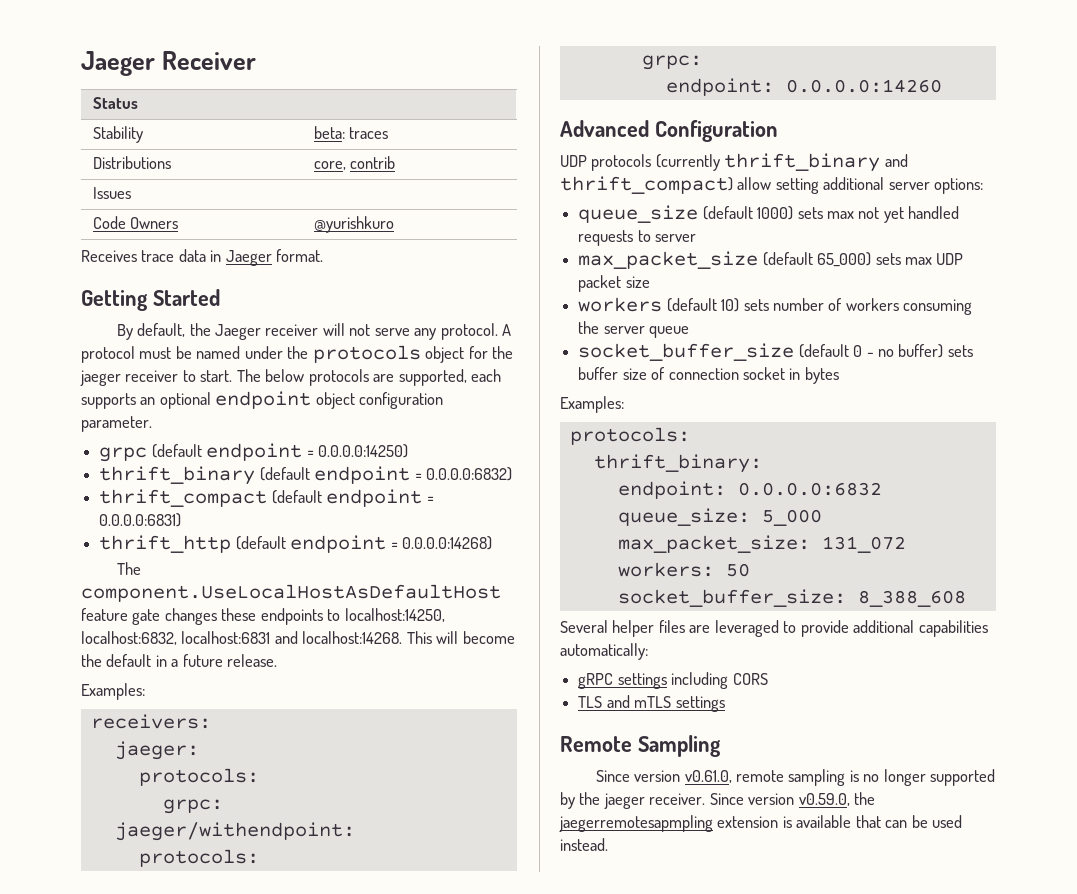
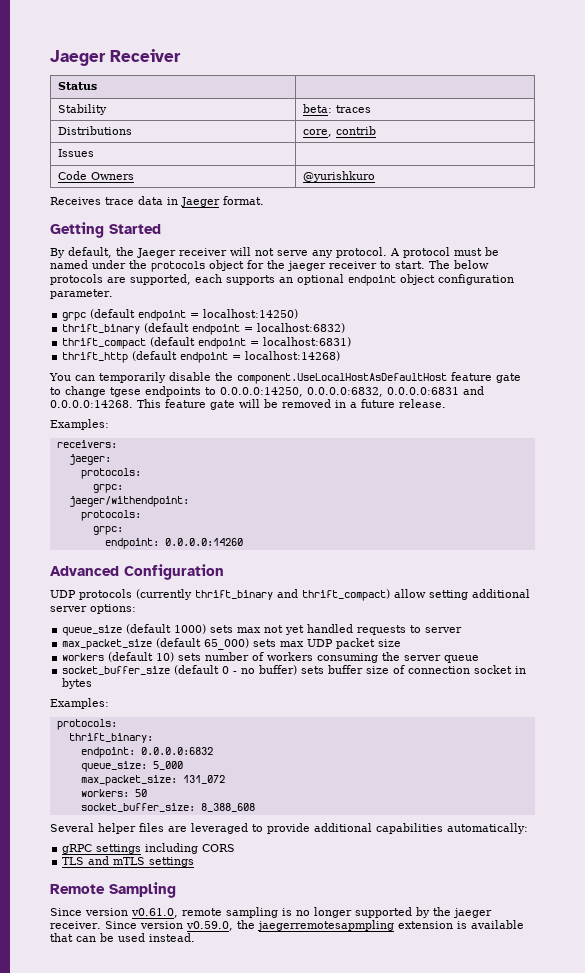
- grpc (default endpoint = 0.0.0.0:14250)
+ grpc (default endpoint = localhost:14250)
- thrift_binary (default endpoint = 0.0.0.0:6832)
+ thrift_binary (default endpoint = localhost:6832)
- thrift_compact (default endpoint = 0.0.0.0:6831)
+ thrift_compact (default endpoint = localhost:6831)
- thrift_http (default endpoint = 0.0.0.0:14268)
- The component.UseLocalHostAsDefaultHost feature gate changes these endpoints to localhost:14250, localhost:6832, localhost:6831 and localhost:14268. This will become the default in a future release.
+ thrift_http (default endpoint = localhost:14268)
+ You can temporarily disable the component.UseLocalHostAsDefaultHost feature gate to change tgese endpoints to 0.0.0.0:14250, 0.0.0.0:6832, 0.0.0.0:6831 and 0.0.0.0:14268. This feature gate will be removed in a future release.

